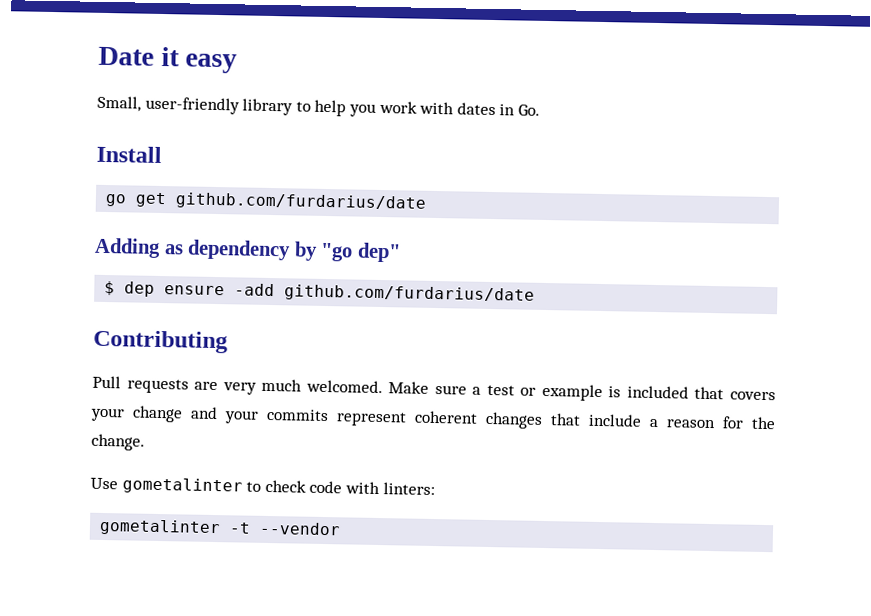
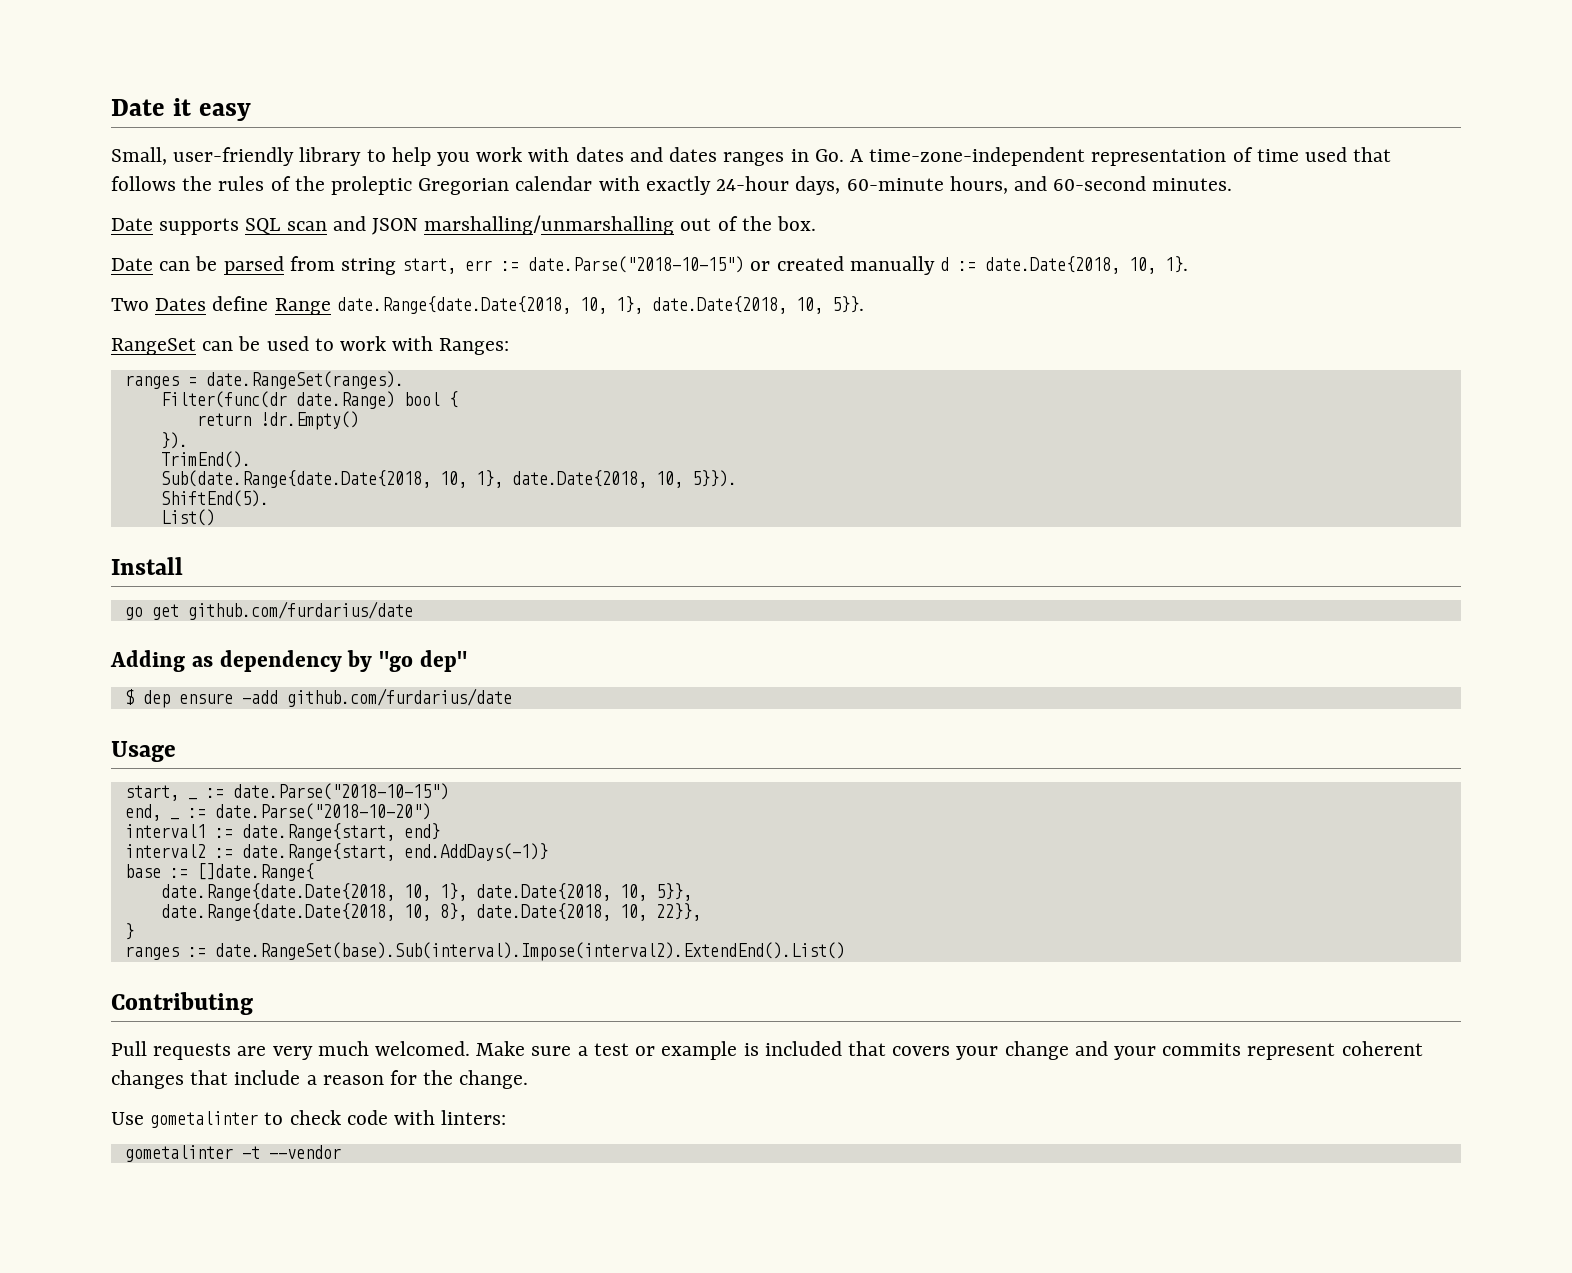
- Small, user-friendly library to help you work with dates in Go.
+ Small, user-friendly library to help you work with dates and dates ranges in Go. A time-zone-independent representation of time used that follows the rules of the proleptic Gregorian calendar with exactly 24-hour days, 60-minute hours, and 60-second minutes.
+ Date supports SQL scan and JSON marshalling/unmarshalling out of the box.
+ Date can be parsed from string start, err := date.Parse("2018-10-15") or created manually d := date.Date{2018, 10, 1}.
+ Two Dates define Range date.Range{date.Date{2018, 10, 1}, date.Date{2018, 10, 5}}.
+ RangeSet can be used to work with Ranges:
+ ranges = date.RangeSet(ranges).
+ Filter(func(dr date.Range) bool {
+ return !dr.Empty()
+ }).
+ TrimEnd().
+ Sub(date.Range{date.Date{2018, 10, 1}, date.Date{2018, 10, 5}}).
+ ShiftEnd(5).
+ List()
+ Usage
+ start, _ := date.Parse("2018-10-15")
+ end, _ := date.Parse("2018-10-20")
+ interval1 := date.Range{start, end}
+ interval2 := date.Range{start, end.AddDays(-1)}
+ base := []date.Range{
+ date.Range{date.Date{2018, 10, 1}, date.Date{2018, 10, 5}},
+ date.Range{date.Date{2018, 10, 8}, date.Date{2018, 10, 22}},
+ }
+ ranges := date.RangeSet(base).Sub(interval).Impose(interval2).ExtendEnd().List()

